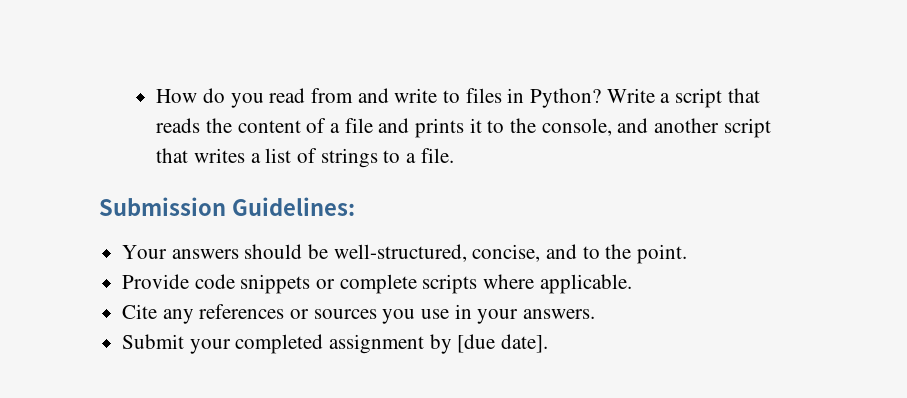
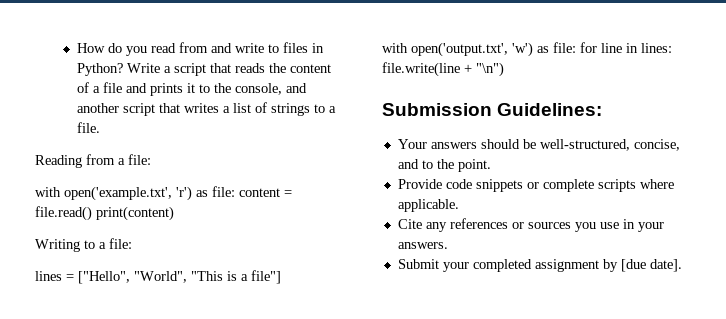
+ Reading from a file:
+ with open('example.txt', 'r') as file: content = file.read() print(content)
+ Writing to a file:
+ lines = ["Hello", "World", "This is a file"]
+ with open('output.txt', 'w') as file: for line in lines: file.write(line + "\n")

